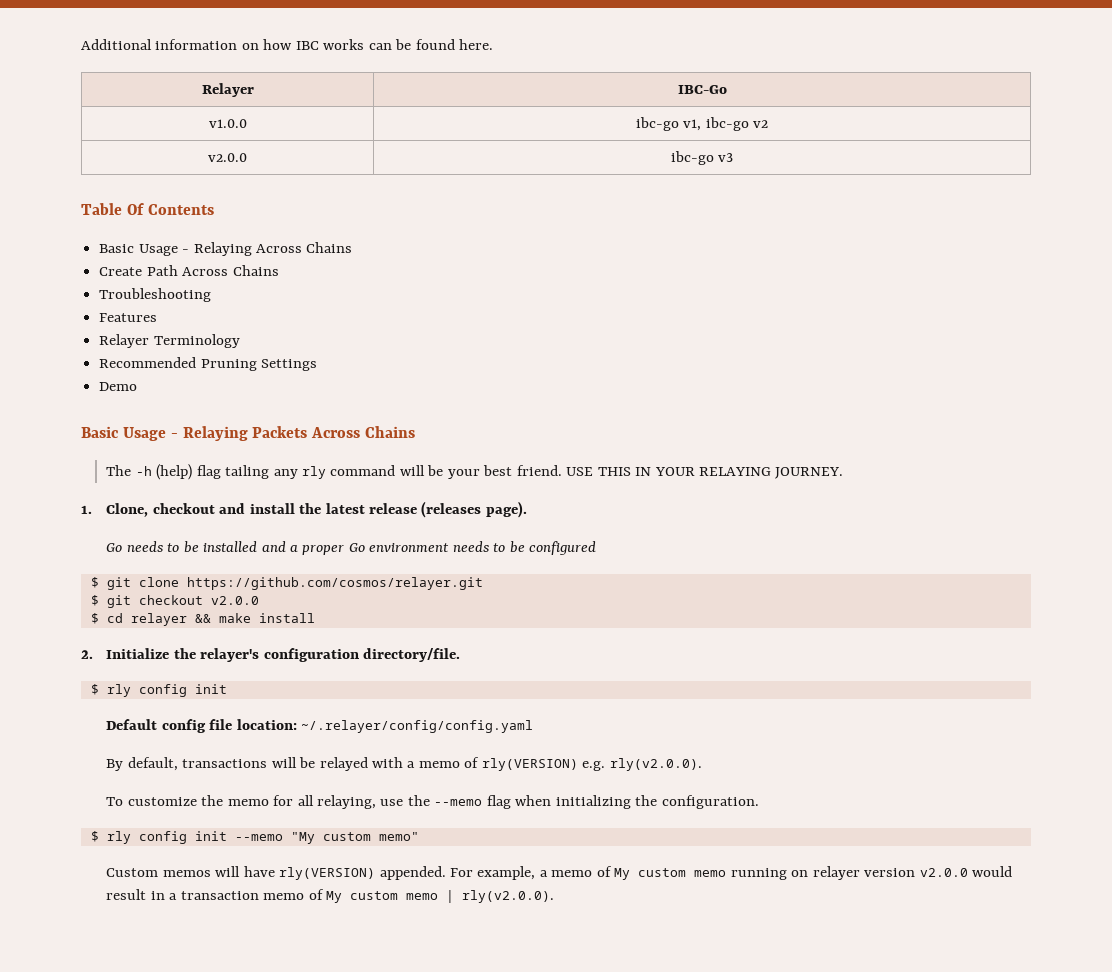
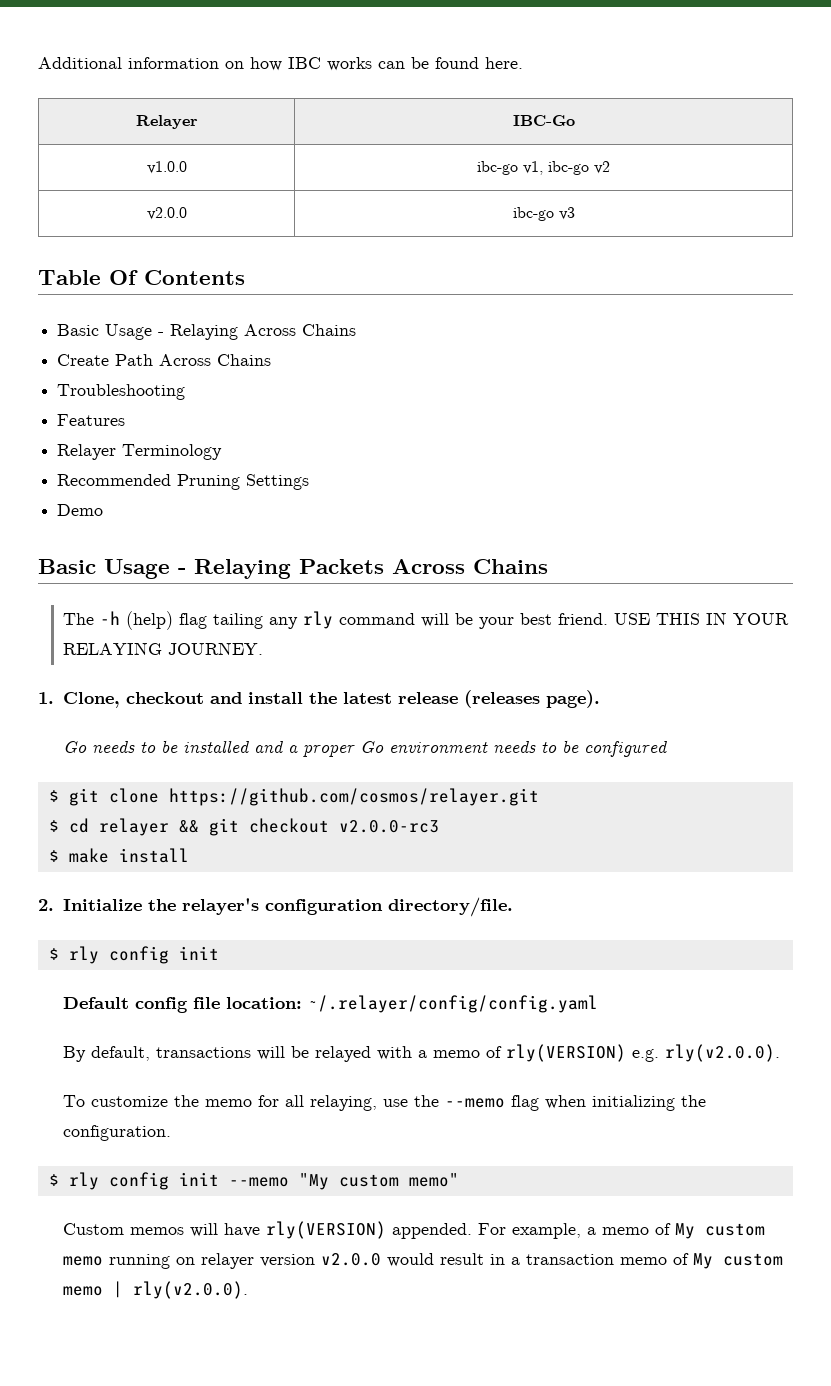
- $ git checkout v2.0.0
- $ cd relayer && make install
+ $ cd relayer && git checkout v2.0.0-rc3
+ $ make install

